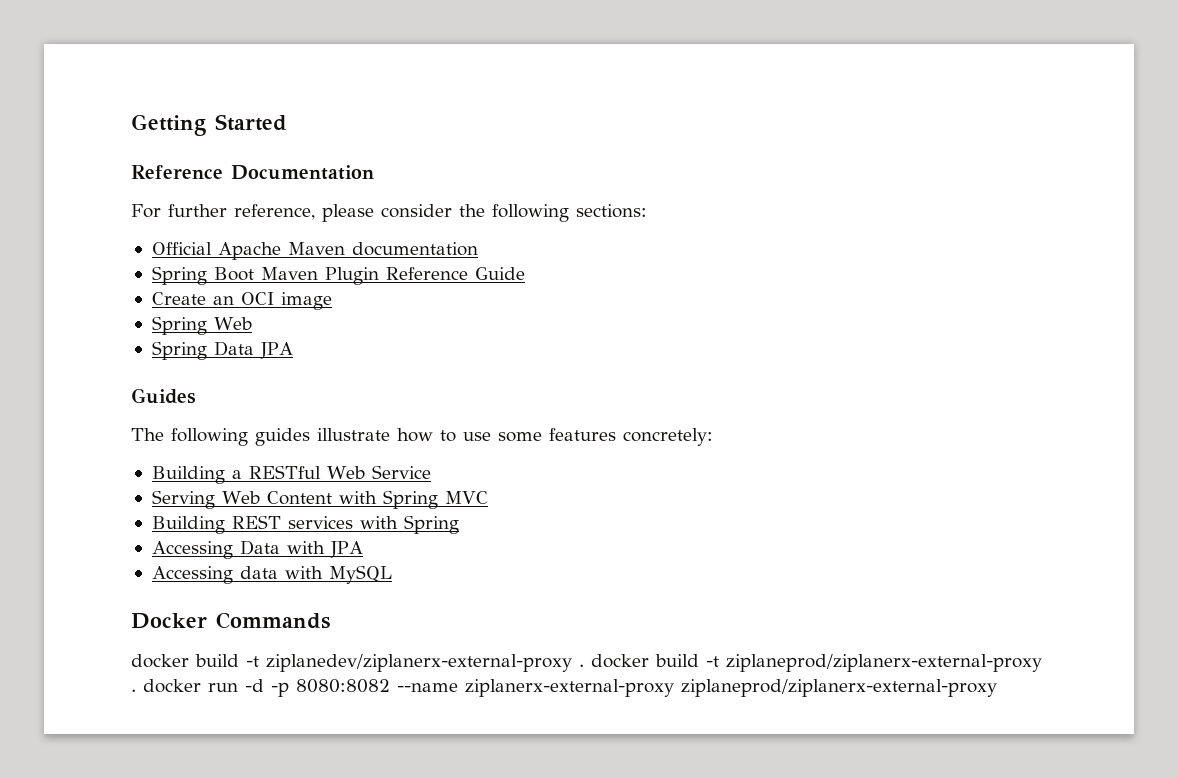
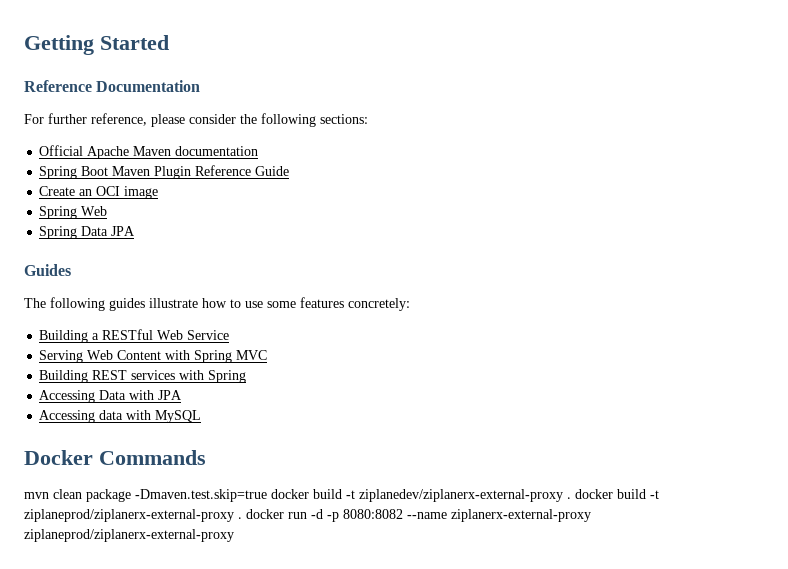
- docker build -t ziplanedev/ziplanerx-external-proxy . docker build -t ziplaneprod/ziplanerx-external-proxy . docker run -d -p 8080:8082 --name ziplanerx-external-proxy ziplaneprod/ziplanerx-external-proxy
+ mvn clean package -Dmaven.test.skip=true docker build -t ziplanedev/ziplanerx-external-proxy . docker build -t ziplaneprod/ziplanerx-external-proxy . docker run -d -p 8080:8082 --name ziplanerx-external-proxy ziplaneprod/ziplanerx-external-proxy

